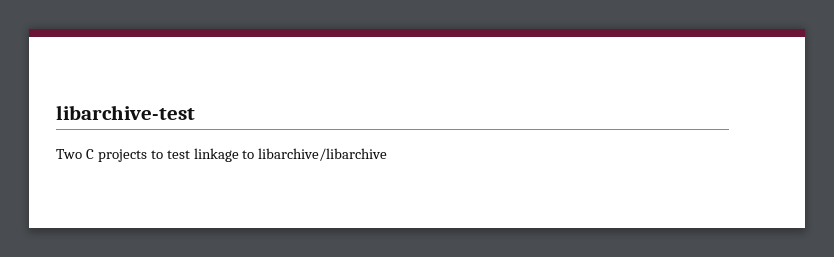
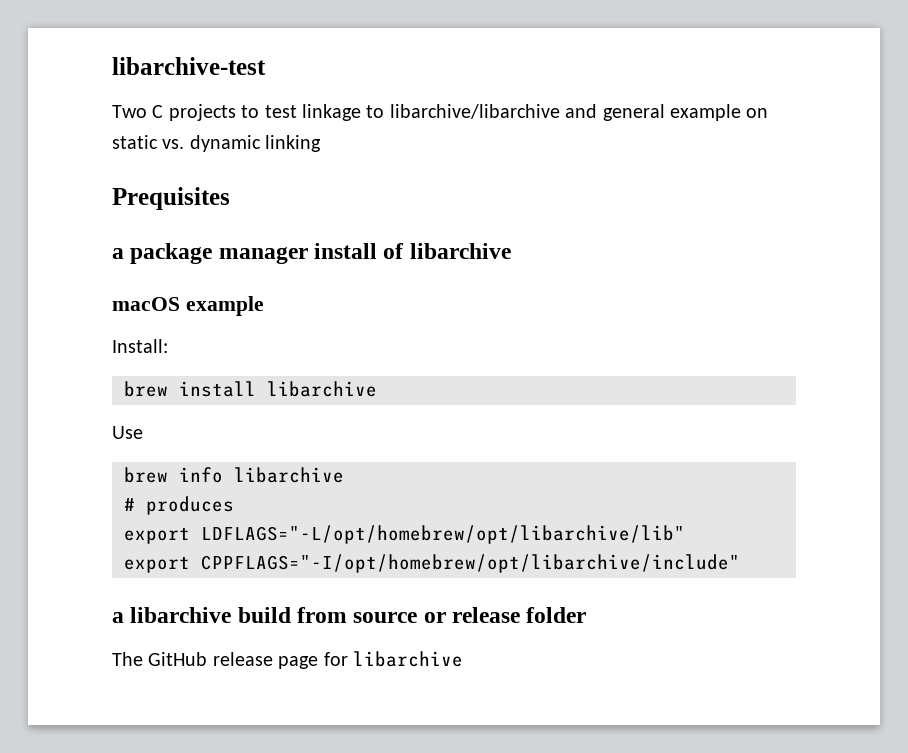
- Two C projects to test linkage to libarchive/libarchive
+ Two C projects to test linkage to libarchive/libarchive and general example on static vs. dynamic linking
+ Prequisites
+ a package manager install of libarchive
+ macOS example
+ Install:
+ brew install libarchive
+ Use
+ brew info libarchive
+ # produces
+ export LDFLAGS="-L/opt/homebrew/opt/libarchive/lib"
+ export CPPFLAGS="-I/opt/homebrew/opt/libarchive/include"
+ a libarchive build from source or release folder
+ The GitHub release page for libarchive

